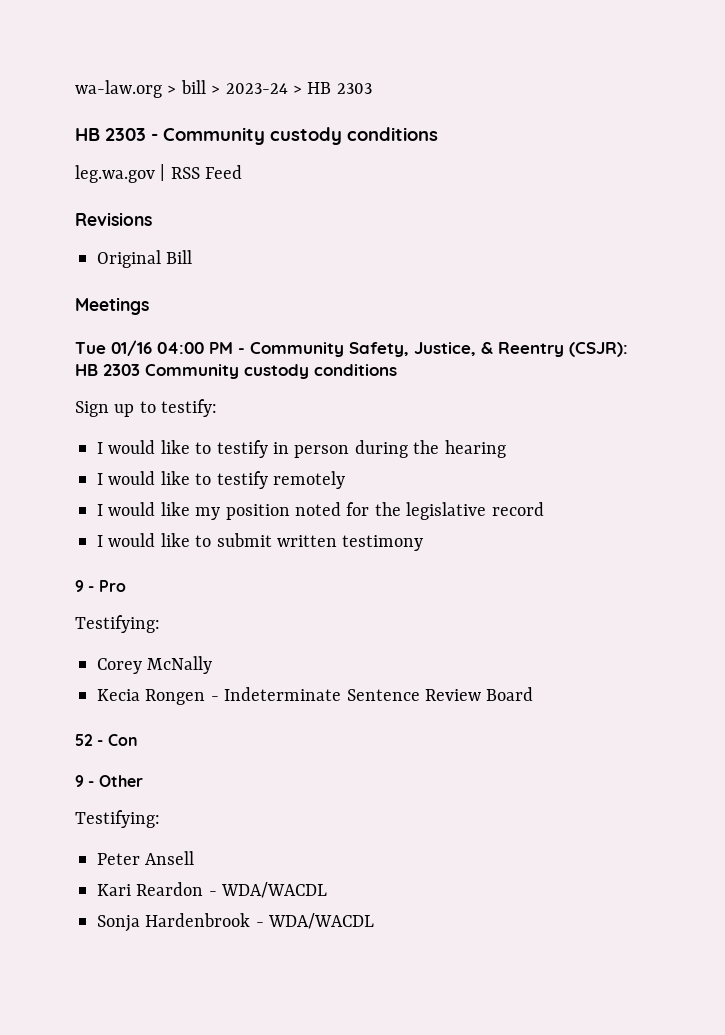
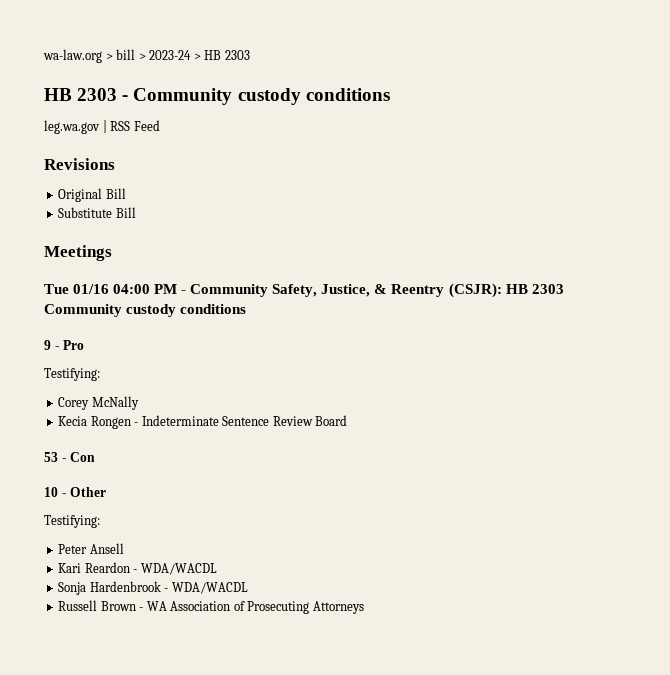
+ Substitute Bill
- Sign up to testify:
- I would like to testify in person during the hearing
- I would like to testify remotely
- I would like my position noted for the legislative record
- I would like to submit written testimony
- 52 - Con
+ 53 - Con
- 9 - Other
+ 10 - Other
+ Russell Brown - WA Association of Prosecuting Attorneys

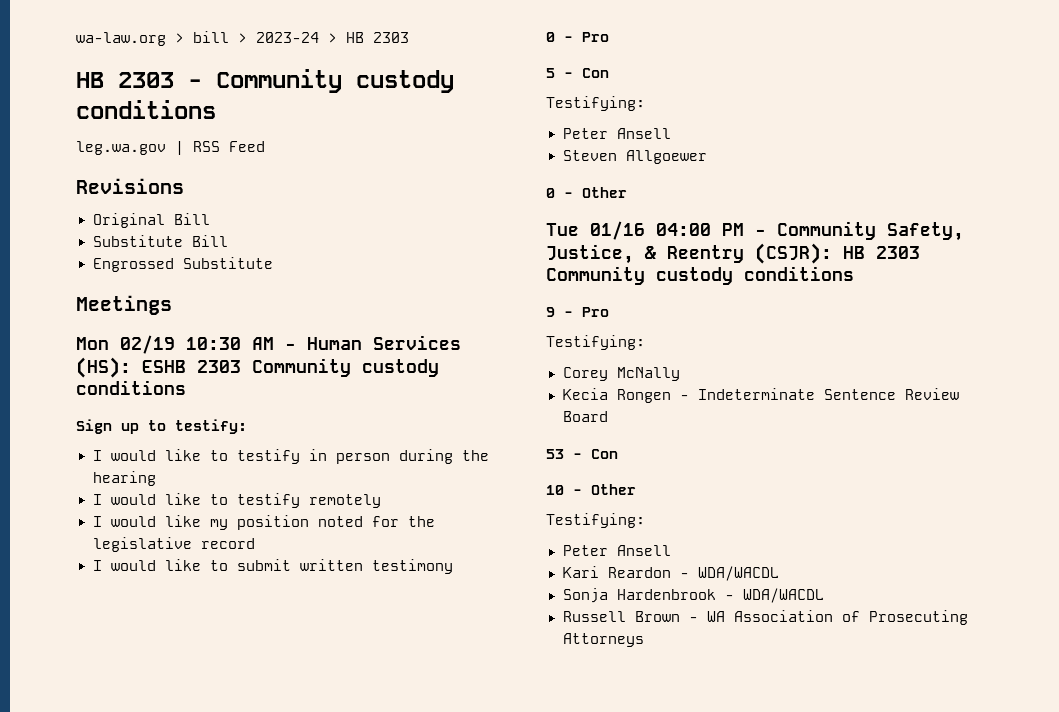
+ Engrossed Substitute
+ Mon 02/19 10:30 AM - Human Services (HS): ESHB 2303 Community custody conditions
+ Sign up to testify:
+ I would like to testify in person during the hearing
+ I would like to testify remotely
+ I would like my position noted for the legislative record
+ I would like to submit written testimony
+ 0 - Pro
+ 5 - Con
+ Testifying:
+ Peter Ansell
+ Steven Allgoewer
+ 0 - Other

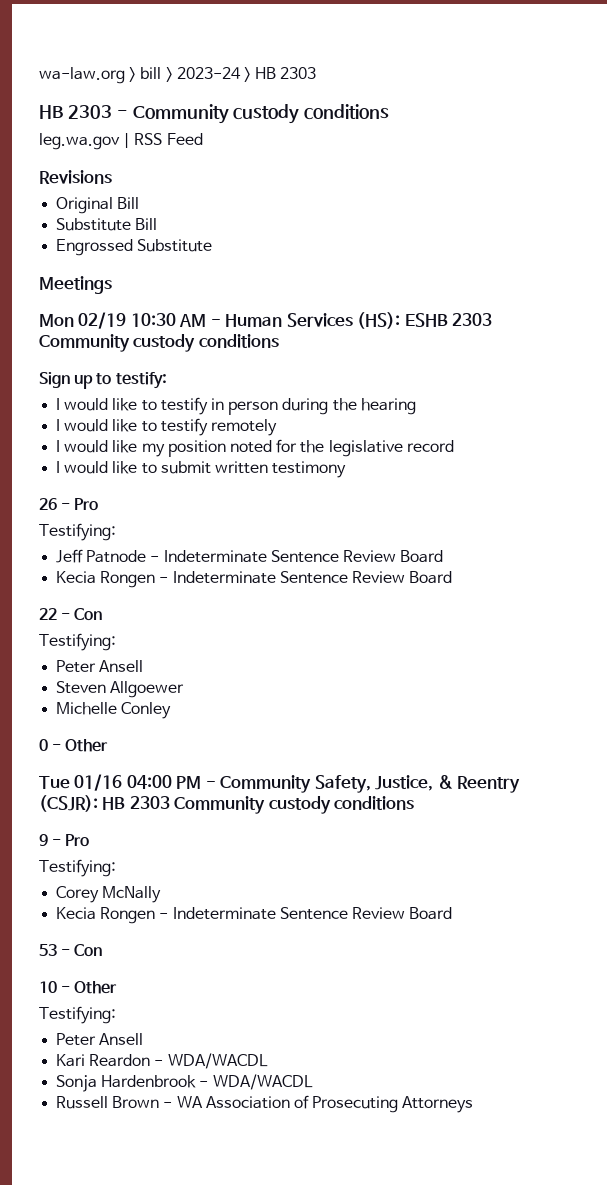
- 0 - Pro
- 5 - Con
+ 26 - Pro
+ Testifying:
+ Jeff Patnode - Indeterminate Sentence Review Board
+ Kecia Rongen - Indeterminate Sentence Review Board
+ 22 - Con
+ Michelle Conley

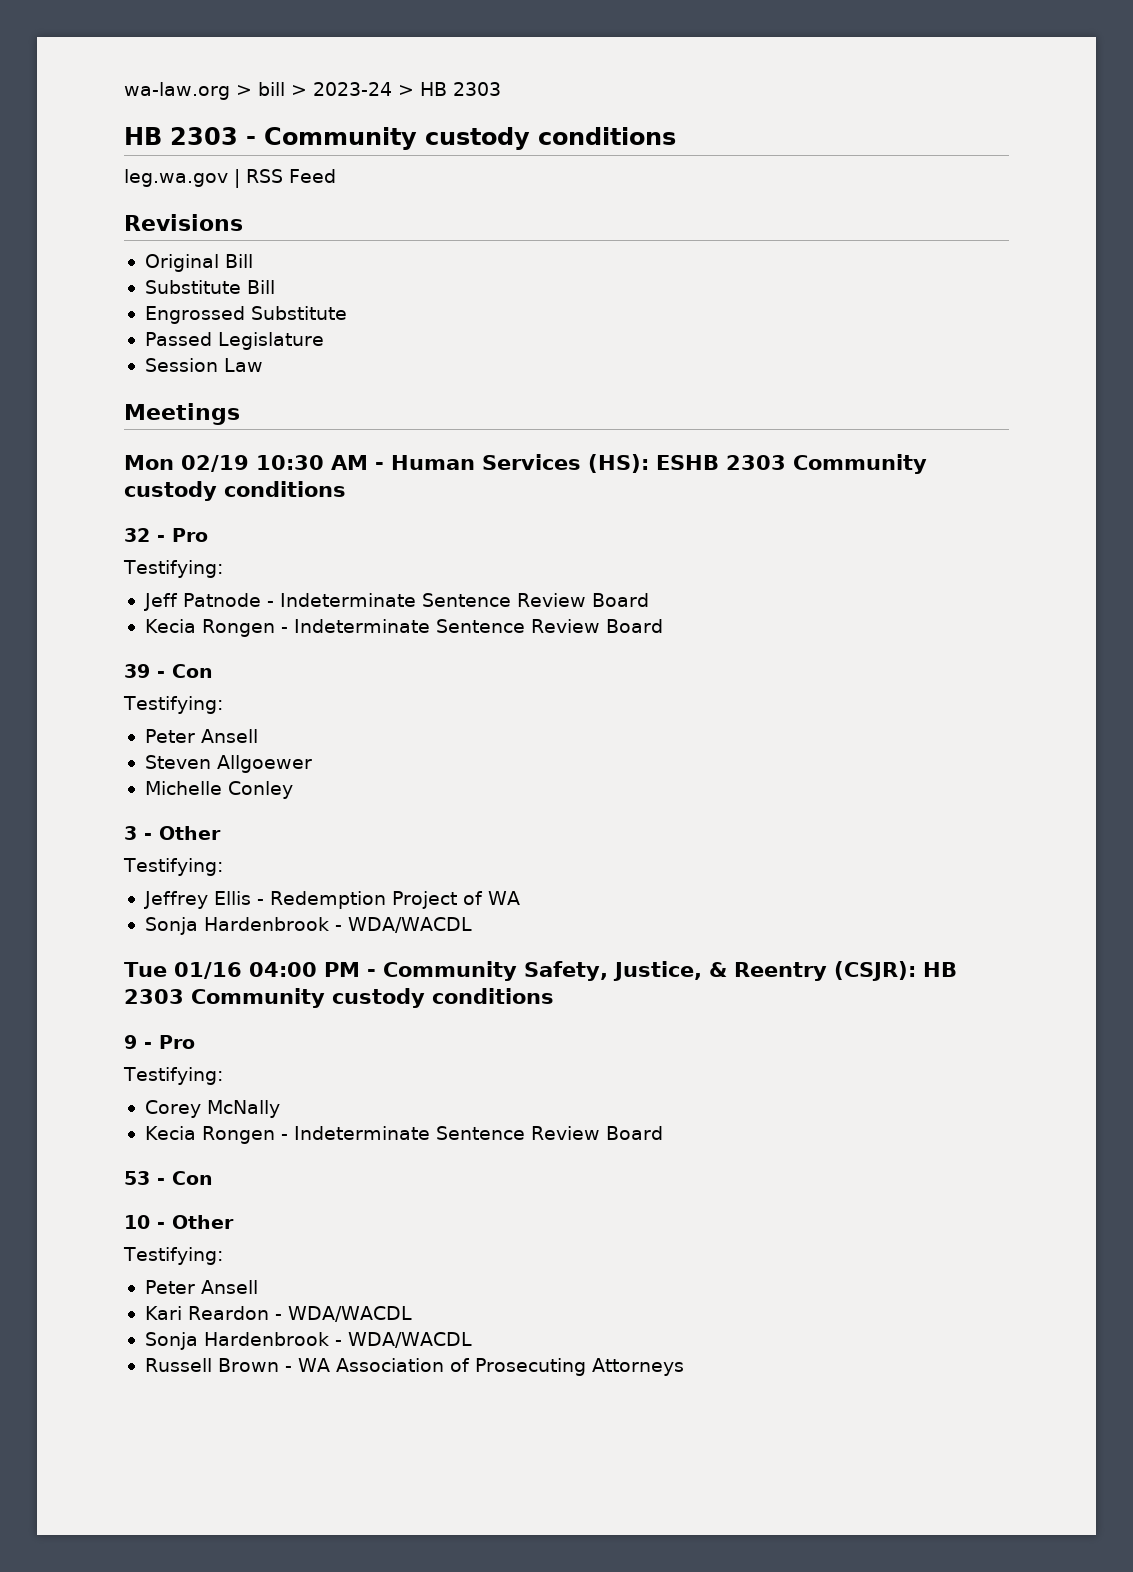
+ Passed Legislature
+ Session Law
- Sign up to testify:
- I would like to testify in person during the hearing
- I would like to testify remotely
- I would like my position noted for the legislative record
- I would like to submit written testimony
- 26 - Pro
+ 32 - Pro
- 22 - Con
+ 39 - Con
- 0 - Other
+ 3 - Other
+ Testifying:
+ Jeffrey Ellis - Redemption Project of WA
+ Sonja Hardenbrook - WDA/WACDL

